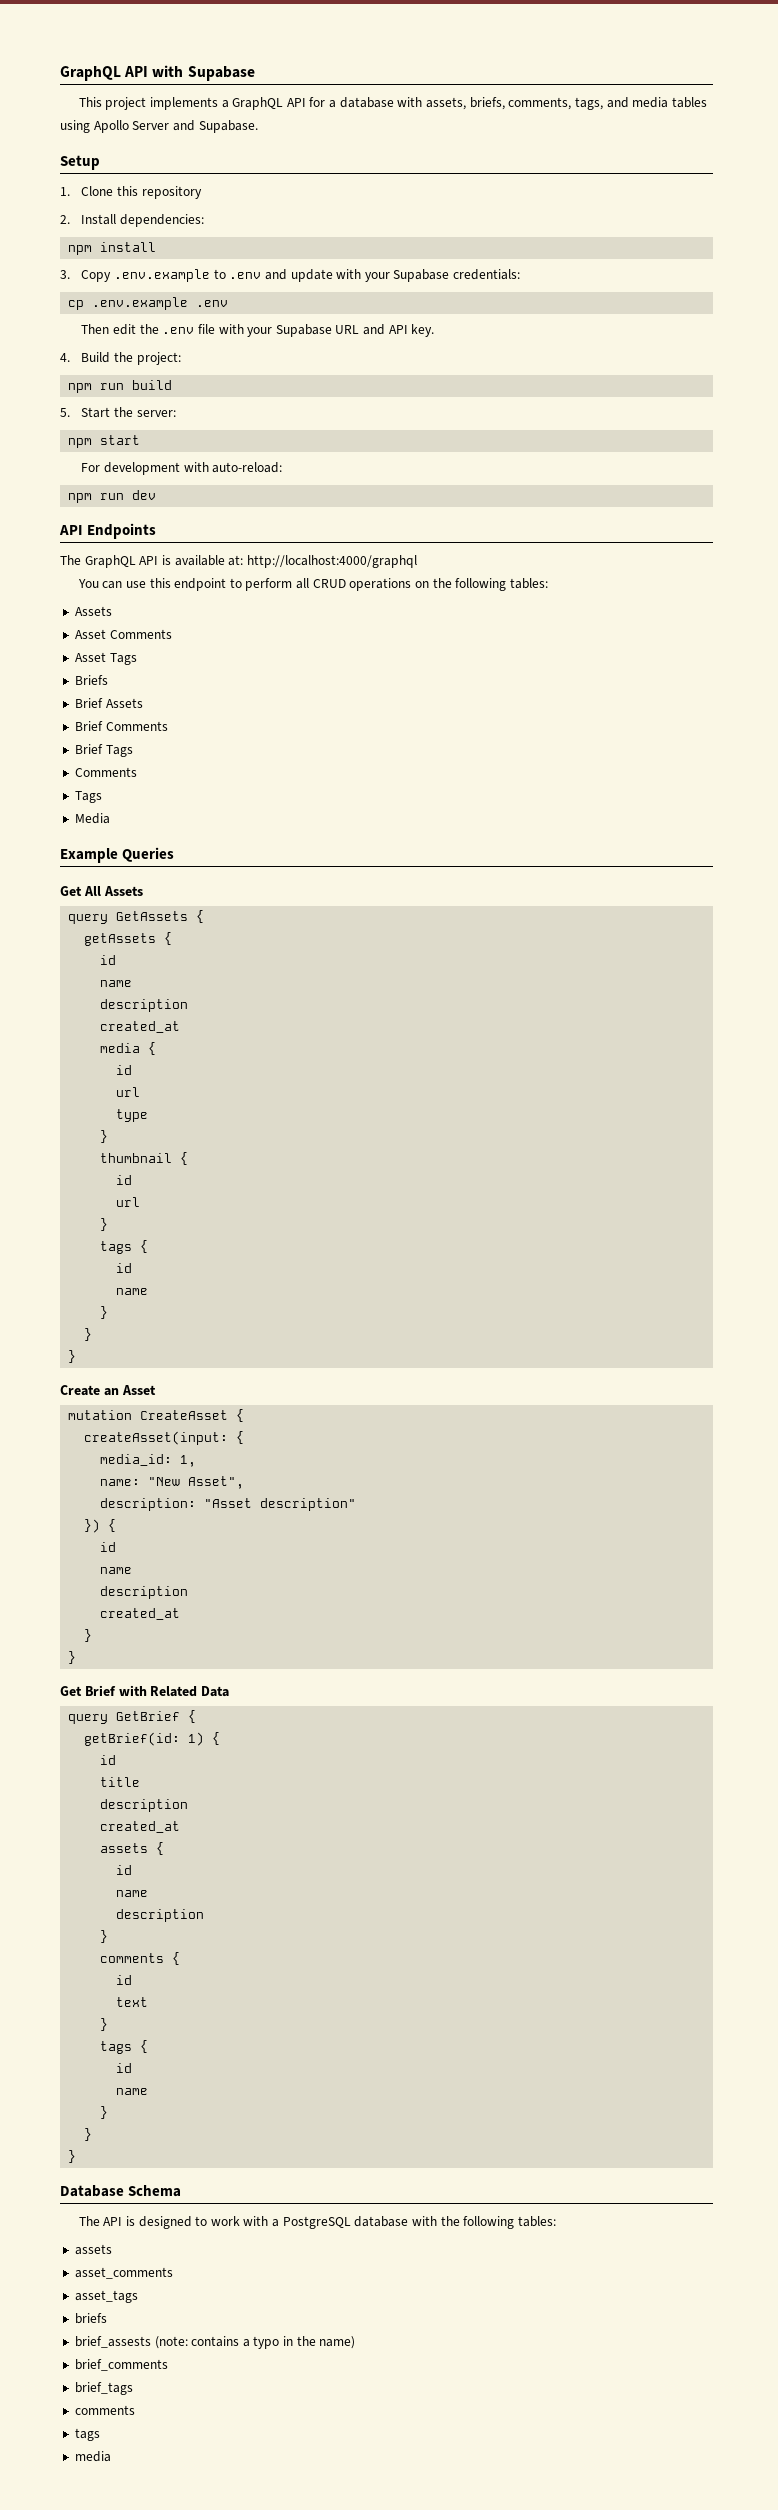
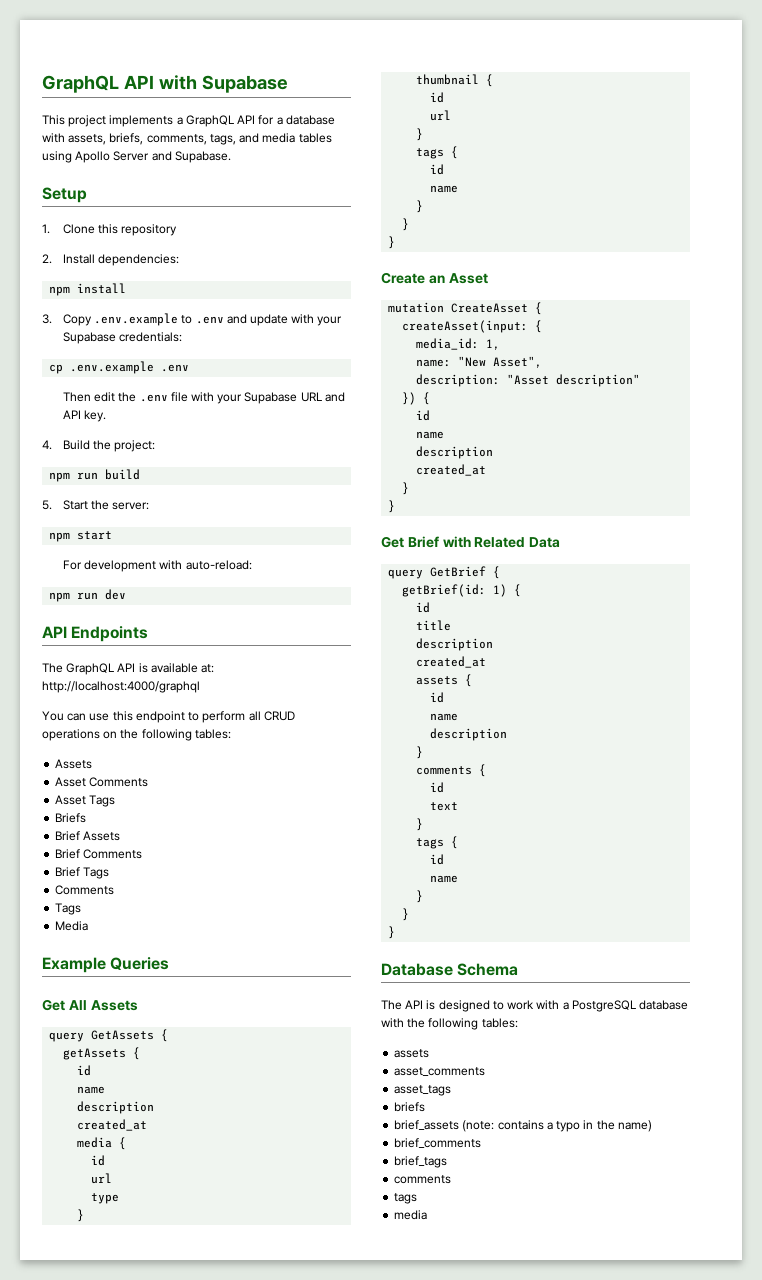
- brief_assests (note: contains a typo in the name)
+ brief_assets (note: contains a typo in the name)

